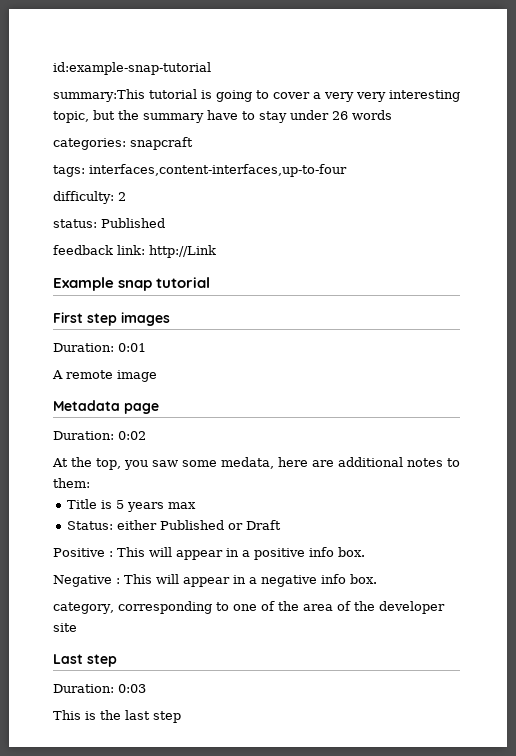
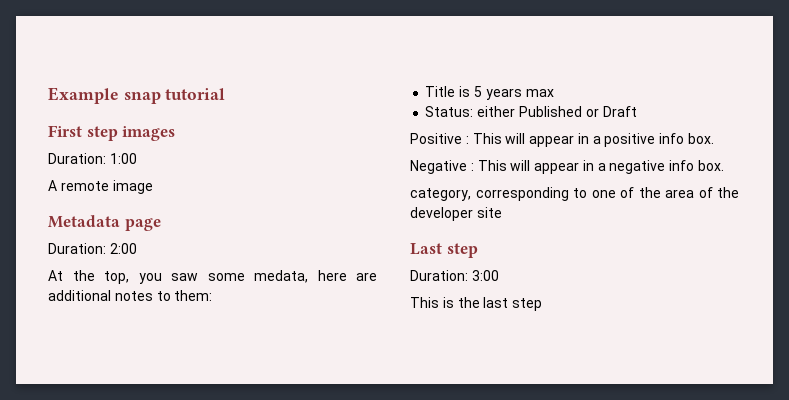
- id:example-snap-tutorial
- summary:This tutorial is going to cover a very very interesting topic, but the summary have to stay under 26 words
- categories: snapcraft
- tags: interfaces,content-interfaces,up-to-four
- difficulty: 2
- status: Published
- feedback link: http://Link
- Duration: 0:01
+ Duration: 1:00
- Duration: 0:02
+ Duration: 2:00
- Duration: 0:03
+ Duration: 3:00

